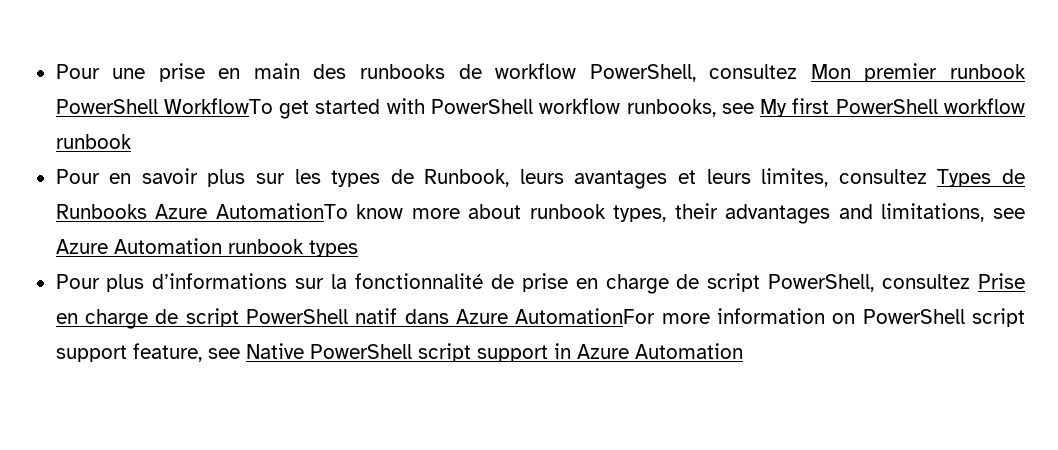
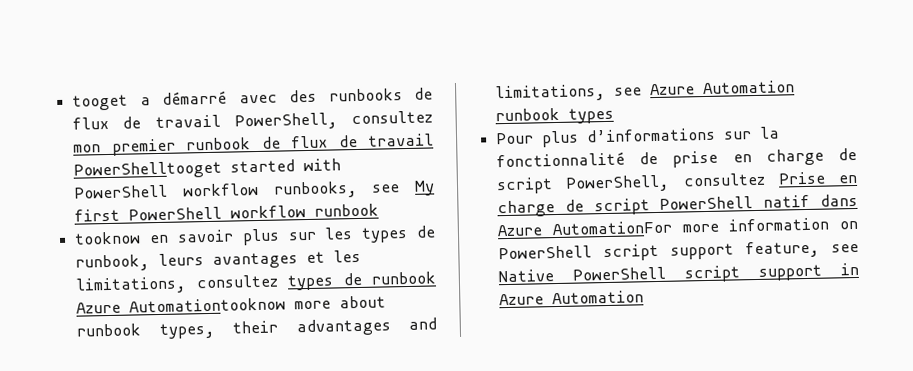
- Pour une prise en main des runbooks de workflow PowerShell, consultez Mon premier runbook PowerShell WorkflowTo get started with PowerShell workflow runbooks, see My first PowerShell workflow runbook
+ tooget a démarré avec des runbooks de flux de travail PowerShell, consultez mon premier runbook de flux de travail PowerShelltooget started with PowerShell workflow runbooks, see My first PowerShell workflow runbook
- Pour en savoir plus sur les types de Runbook, leurs avantages et leurs limites, consultez Types de Runbooks Azure AutomationTo know more about runbook types, their advantages and limitations, see Azure Automation runbook types
+ tooknow en savoir plus sur les types de runbook, leurs avantages et les limitations, consultez types de runbook Azure Automationtooknow more about runbook types, their advantages and limitations, see Azure Automation runbook types

